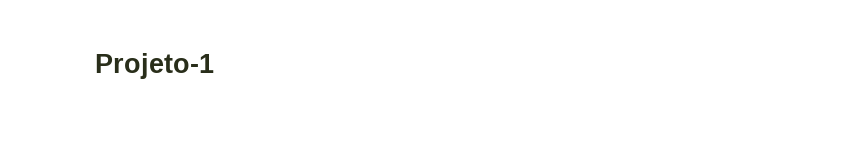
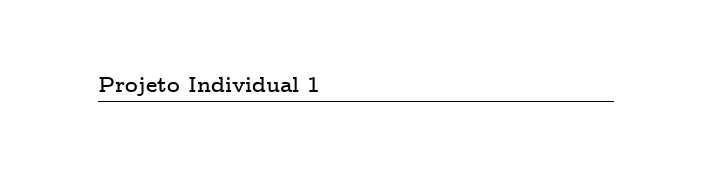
- Projeto-1
+ Projeto Individual 1

